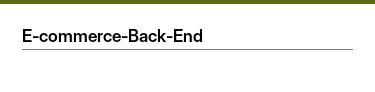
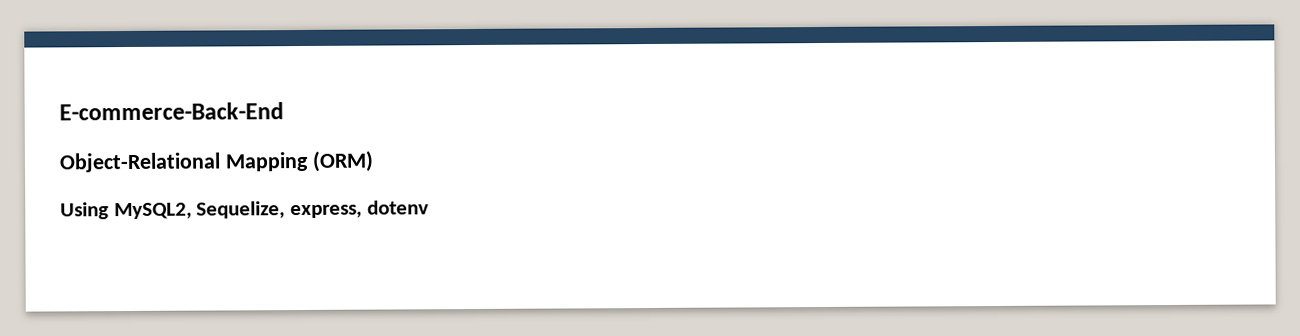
+ Object-Relational Mapping (ORM)
+ Using MySQL2, Sequelize, express, dotenv

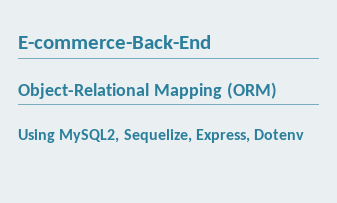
- Using MySQL2, Sequelize, express, dotenv
+ Using MySQL2, Sequelize, Express, Dotenv

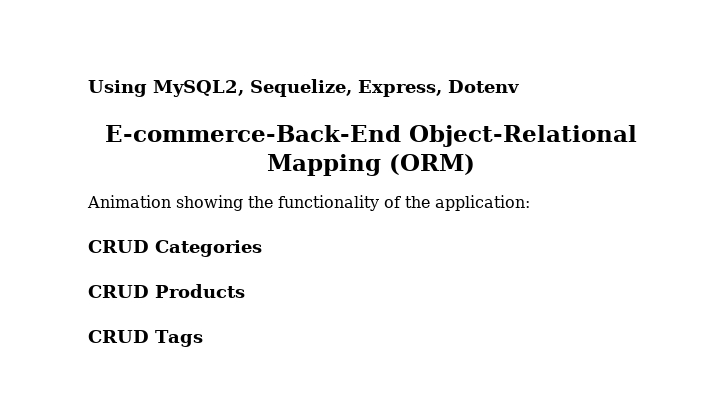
- E-commerce-Back-End
- Object-Relational Mapping (ORM)
+ E-commerce-Back-End Object-Relational Mapping (ORM)
+ Animation showing the functionality of the application:
+ CRUD Categories
+ CRUD Products
+ CRUD Tags

